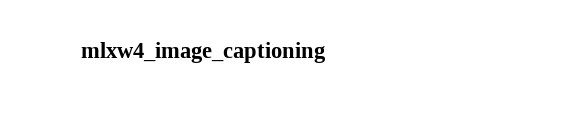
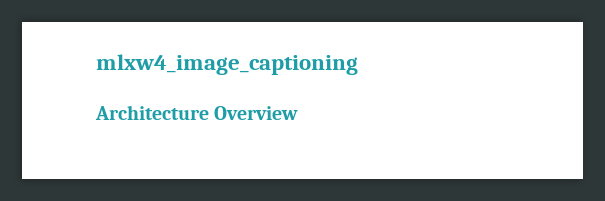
+ Architecture Overview

